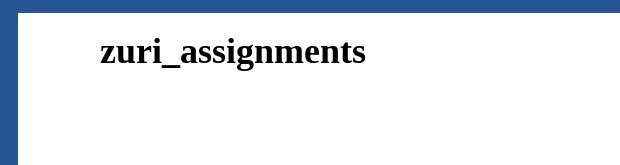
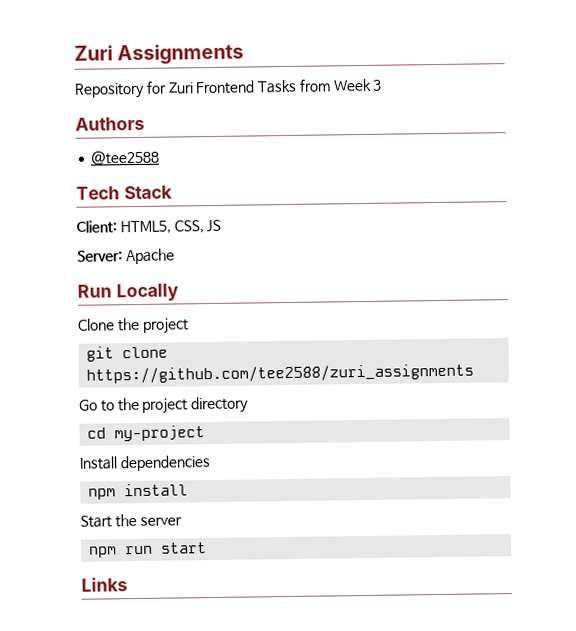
- zuri_assignments
+ Zuri Assignments
+ Repository for Zuri Frontend Tasks from Week 3
+ Authors
+ @tee2588
+ Tech Stack
+ Client: HTML5, CSS, JS
+ Server: Apache
+ Run Locally
+ Clone the project
+ git clone https://github.com/tee2588/zuri_assignments
+ Go to the project directory
+ cd my-project
+ Install dependencies
+ npm install
+ Start the server
+ npm run start
+ Links

